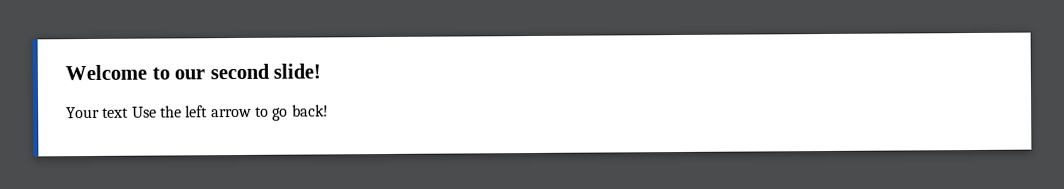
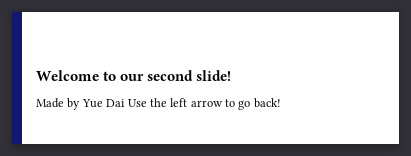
- Your text Use the left arrow to go back!
+ Made by Yue Dai Use the left arrow to go back!

